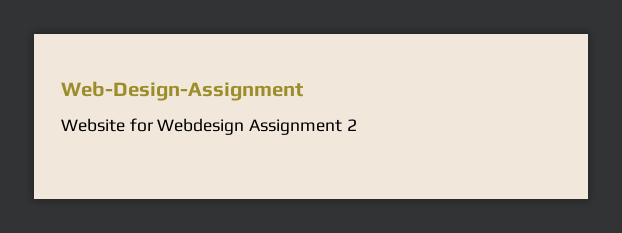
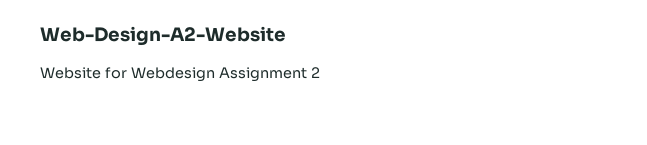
- Web-Design-Assignment
+ Web-Design-A2-Website

